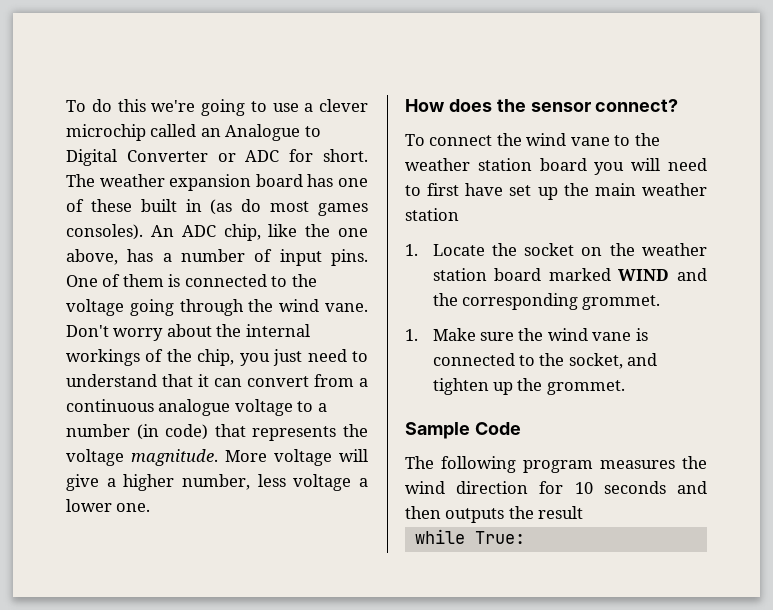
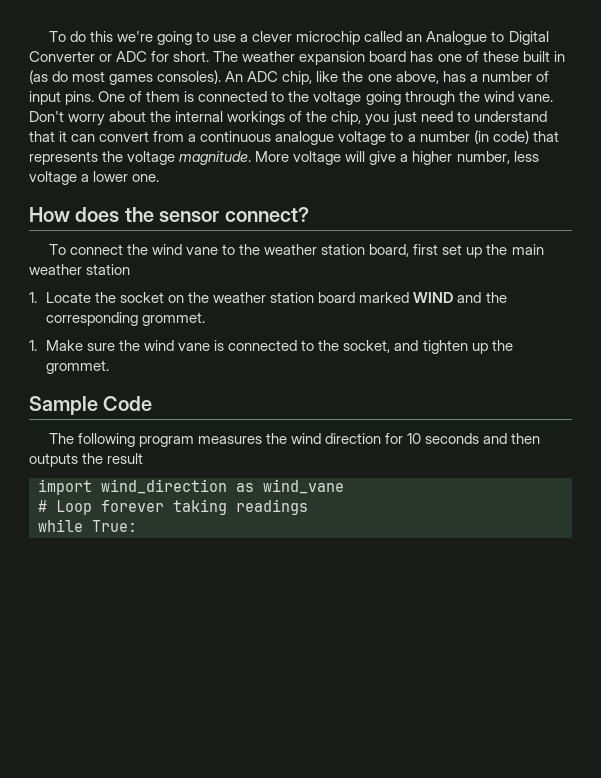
- To connect the wind vane to the weather station board you will need to first have set up the main weather station
+ To connect the wind vane to the weather station board, first set up the main weather station
+ import wind_direction as wind_vane
+ # Loop forever taking readings

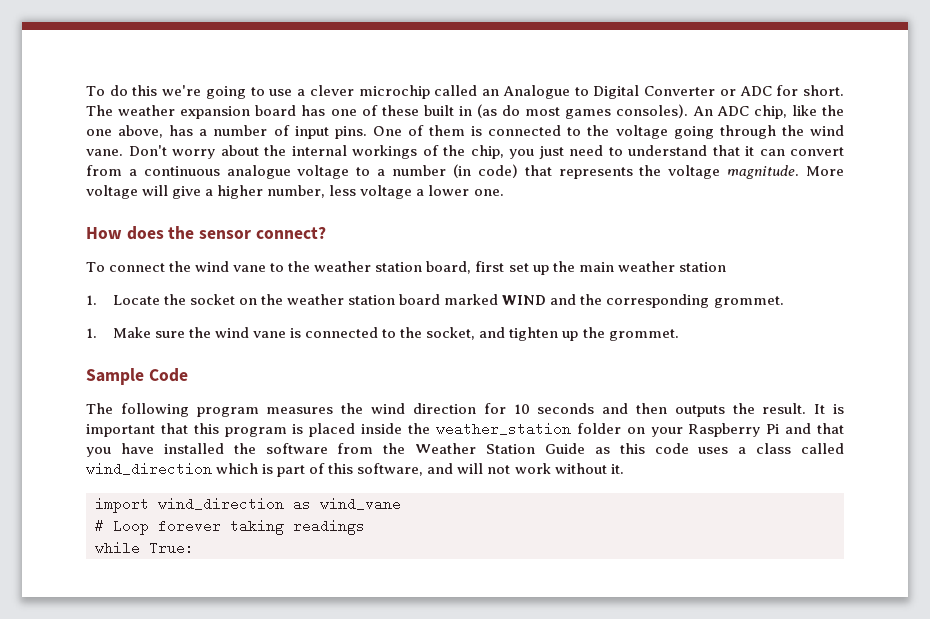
- The following program measures the wind direction for 10 seconds and then outputs the result
+ The following program measures the wind direction for 10 seconds and then outputs the result. It is important that this program is placed inside the weather_station folder on your Raspberry Pi and that you have installed the software from the Weather Station Guide as this code uses a class called wind_direction which is part of this software, and will not work without it.

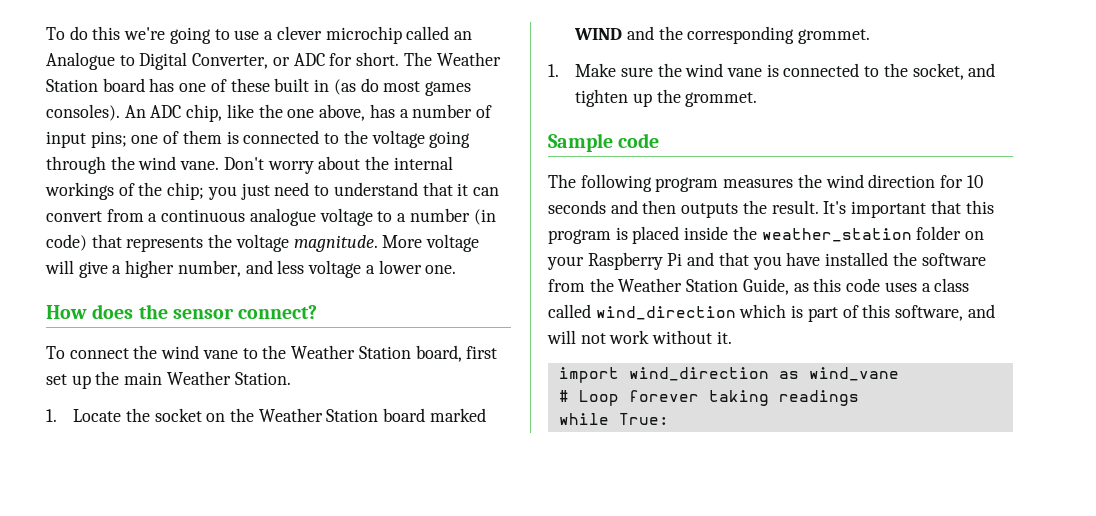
- To do this we're going to use a clever microchip called an Analogue to Digital Converter or ADC for short.
+ To do this we're going to use a clever microchip called an Analogue to Digital Converter, or ADC for short.
- The weather expansion board has one of these built in (as do most games consoles).
+ The Weather Station board has one of these built in (as do most games consoles).
- An ADC chip, like the one above, has a number of input pins. One of them is connected to the voltage going through the wind vane.
+ An ADC chip, like the one above, has a number of input pins; one of them is connected to the voltage going through the wind vane.
- Don't worry about the internal workings of the chip, you just need to understand that it can convert from a continuous analogue voltage to a number (in code) that represents the voltage magnitude.
+ Don't worry about the internal workings of the chip; you just need to understand that it can convert from a continuous analogue voltage to a number (in code) that represents the voltage magnitude.
- More voltage will give a higher number, less voltage a lower one.
+ More voltage will give a higher number, and less voltage a lower one.
- To connect the wind vane to the weather station board, first set up the main weather station
+ To connect the wind vane to the Weather Station board, first set up the main Weather Station.
- 1. Locate the socket on the weather station board marked WIND and the corresponding grommet.
+ 1. Locate the socket on the Weather Station board marked WIND and the corresponding grommet.
- Sample Code
+ Sample code
- It is important that this program is placed inside the weather_station folder on your Raspberry Pi and that you have installed the software from the Weather Station Guide as this code uses a class called wind_direction which is part of this software, and will not work without it.
+ It's important that this program is placed inside the weather_station folder on your Raspberry Pi and that you have installed the software from the Weather Station Guide, as this code uses a class called wind_direction which is part of this software, and will not work without it.

